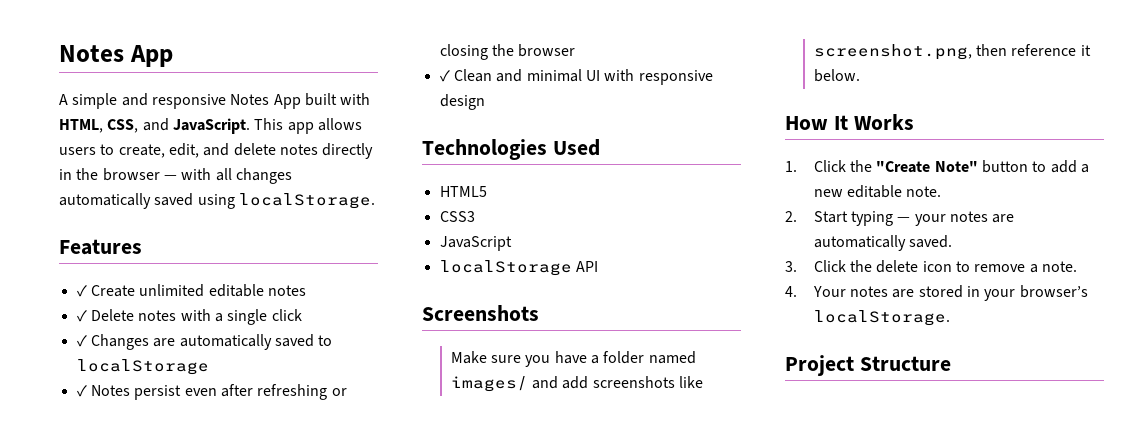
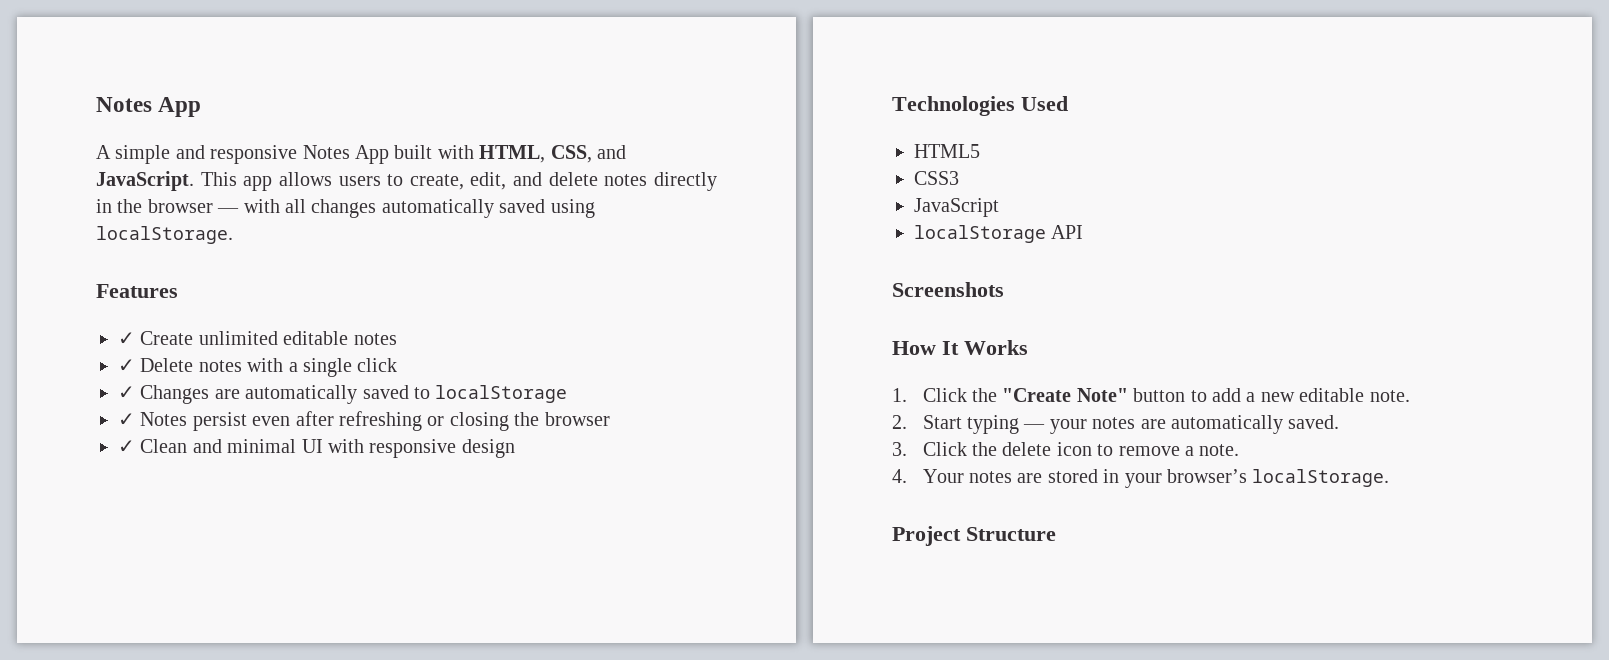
- Make sure you have a folder named images/ and add screenshots like screenshot.png, then reference it below.

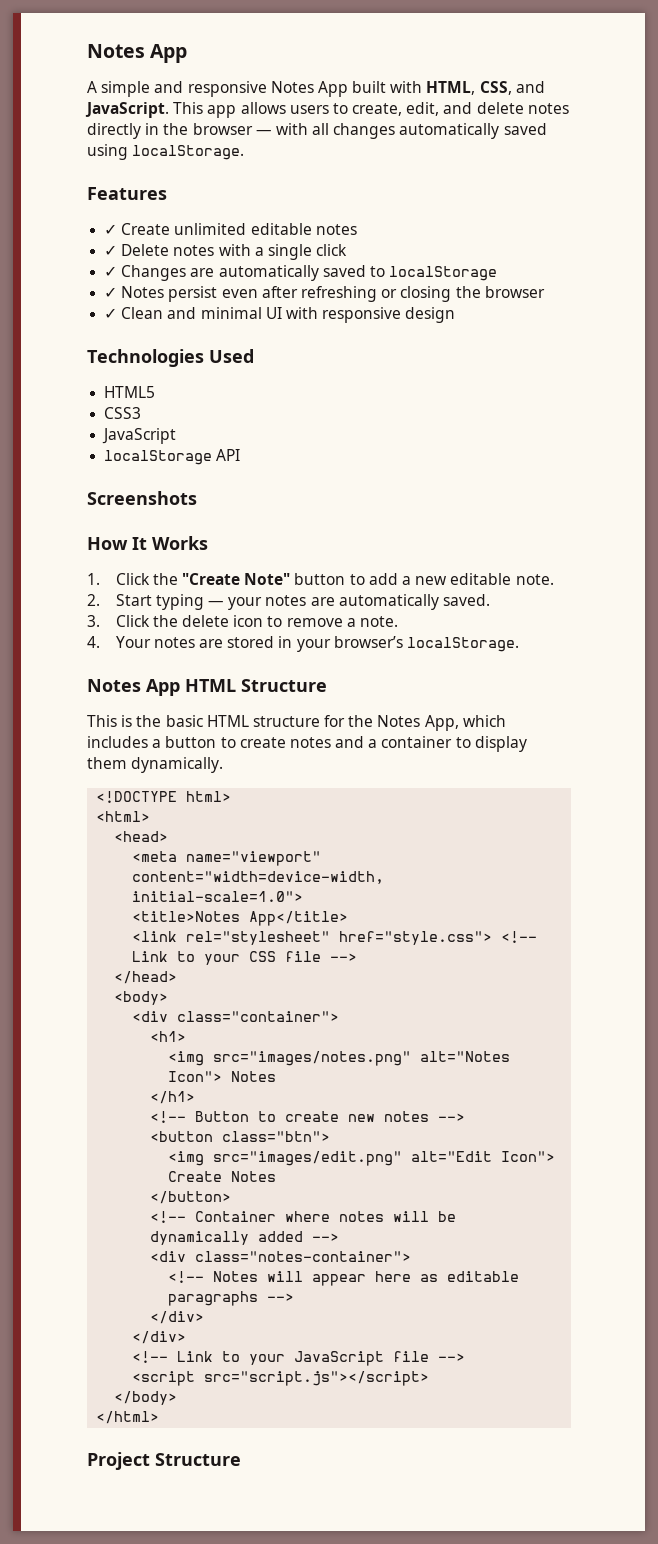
+ Notes App HTML Structure
+ This is the basic HTML structure for the Notes App, which includes a button to create notes and a container to display them dynamically.
+ <!DOCTYPE html>
+ <html>
+ <head>
+ <meta name="viewport" content="width=device-width, initial-scale=1.0">
+ <title>Notes App</title>
+ <link rel="stylesheet" href="style.css"> <!-- Link to your CSS file -->
+ </head>
+ <body>
+ <div class="container">
+ <h1>
+ <img src="images/notes.png" alt="Notes Icon"> Notes
+ </h1>
+ <!-- Button to create new notes -->
+ <button class="btn">
+ <img src="images/edit.png" alt="Edit Icon"> Create Notes
+ </button>
+ <!-- Container where notes will be dynamically added -->
+ <div class="notes-container">
+ <!-- Notes will appear here as editable paragraphs -->
+ </div>
+ </div>
+ <!-- Link to your JavaScript file -->
+ <script src="script.js"></script>
+ </body>
+ </html>

